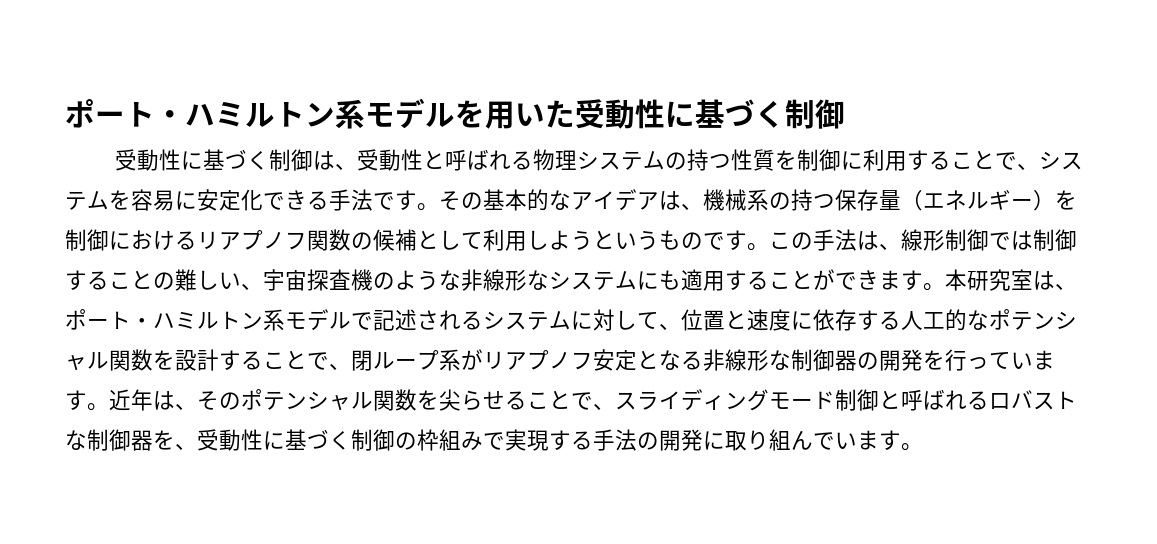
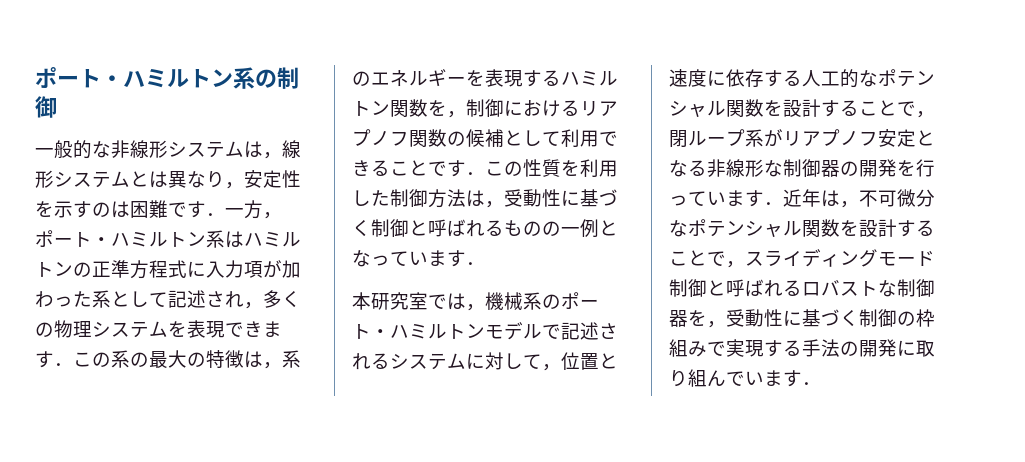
- ポート・ハミルトン系モデルを用いた受動性に基づく制御
- 受動性に基づく制御は、受動性と呼ばれる物理システムの持つ性質を制御に利用することで、システムを容易に安定化できる手法です。その基本的なアイデアは、機械系の持つ保存量（エネルギー）を制御におけるリアプノフ関数の候補として利用しようというものです。この手法は、線形制御では制御することの難しい、宇宙探査機のような非線形なシステムにも適用することができます。本研究室は、ポート・ハミルトン系モデルで記述されるシステムに対して、位置と速度に依存する人工的なポテンシャル関数を設計することで、閉ループ系がリアプノフ安定となる非線形な制御器の開発を行っています。近年は、そのポテンシャル関数を尖らせることで、スライディングモード制御と呼ばれるロバストな制御器を、受動性に基づく制御の枠組みで実現する手法の開発に取り組んでいます。
+ ポート・ハミルトン系の制御
+ 一般的な非線形システムは，線形システムとは異なり，安定性を示すのは困難です．一方，ポート・ハミルトン系はハミルトンの正準方程式に入力項が加わった系として記述され，多くの物理システムを表現できます．この系の最大の特徴は，系のエネルギーを表現するハミルトン関数を，制御におけるリアプノフ関数の候補として利用できることです．この性質を利用した制御方法は，受動性に基づく制御と呼ばれるものの一例となっています．
+ 本研究室では，機械系のポート・ハミルトンモデルで記述されるシステムに対して，位置と速度に依存する人工的なポテンシャル関数を設計することで，閉ループ系がリアプノフ安定となる非線形な制御器の開発を行っています．近年は，不可微分なポテンシャル関数を設計することで，スライディングモード制御と呼ばれるロバストな制御器を，受動性に基づく制御の枠組みで実現する手法の開発に取り組んでいます．

